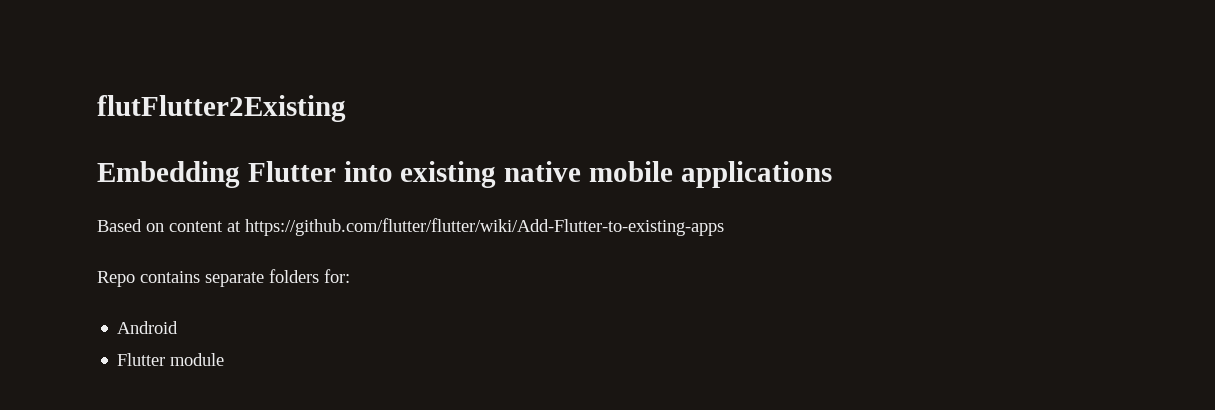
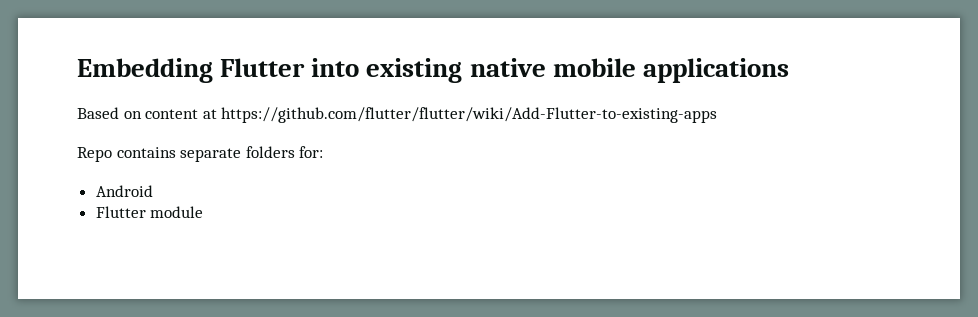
- flutFlutter2Existing

